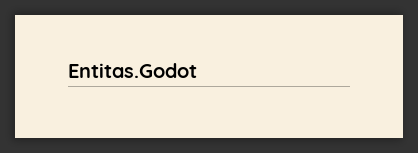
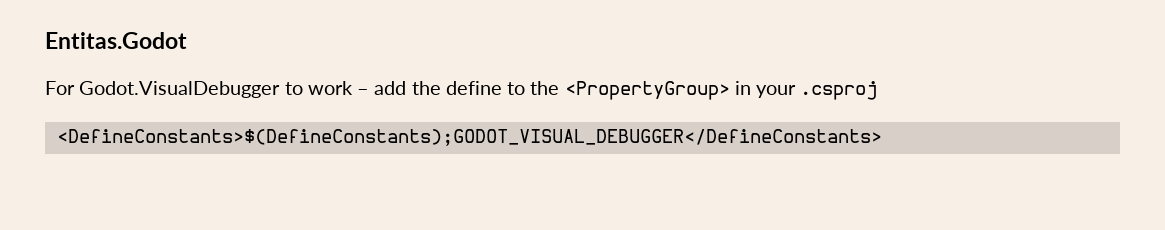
+ For Godot.VisualDebugger to work – add the define to the <PropertyGroup> in your .csproj
+ <DefineConstants>$(DefineConstants);GODOT_VISUAL_DEBUGGER</DefineConstants>

